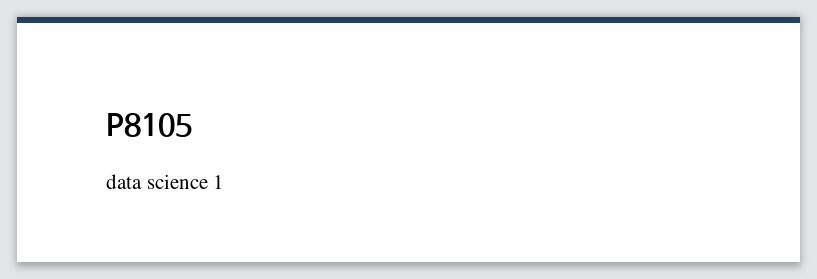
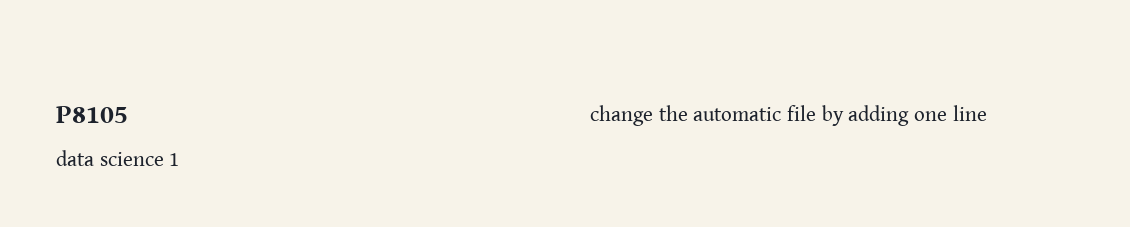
+ change the automatic file by adding one line

